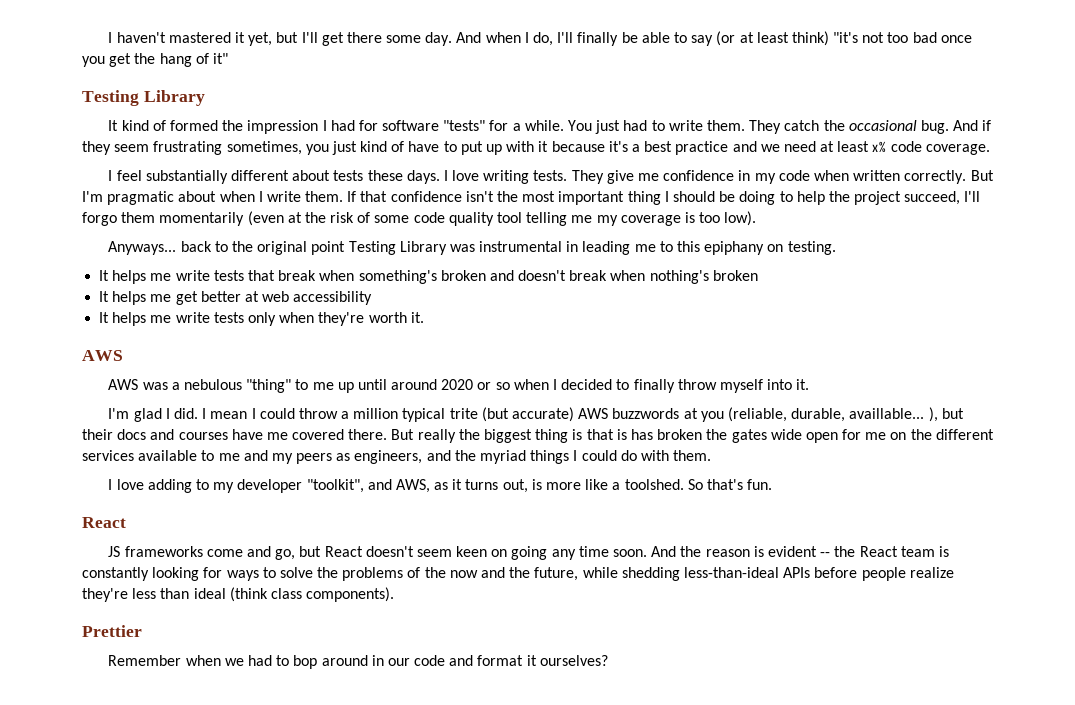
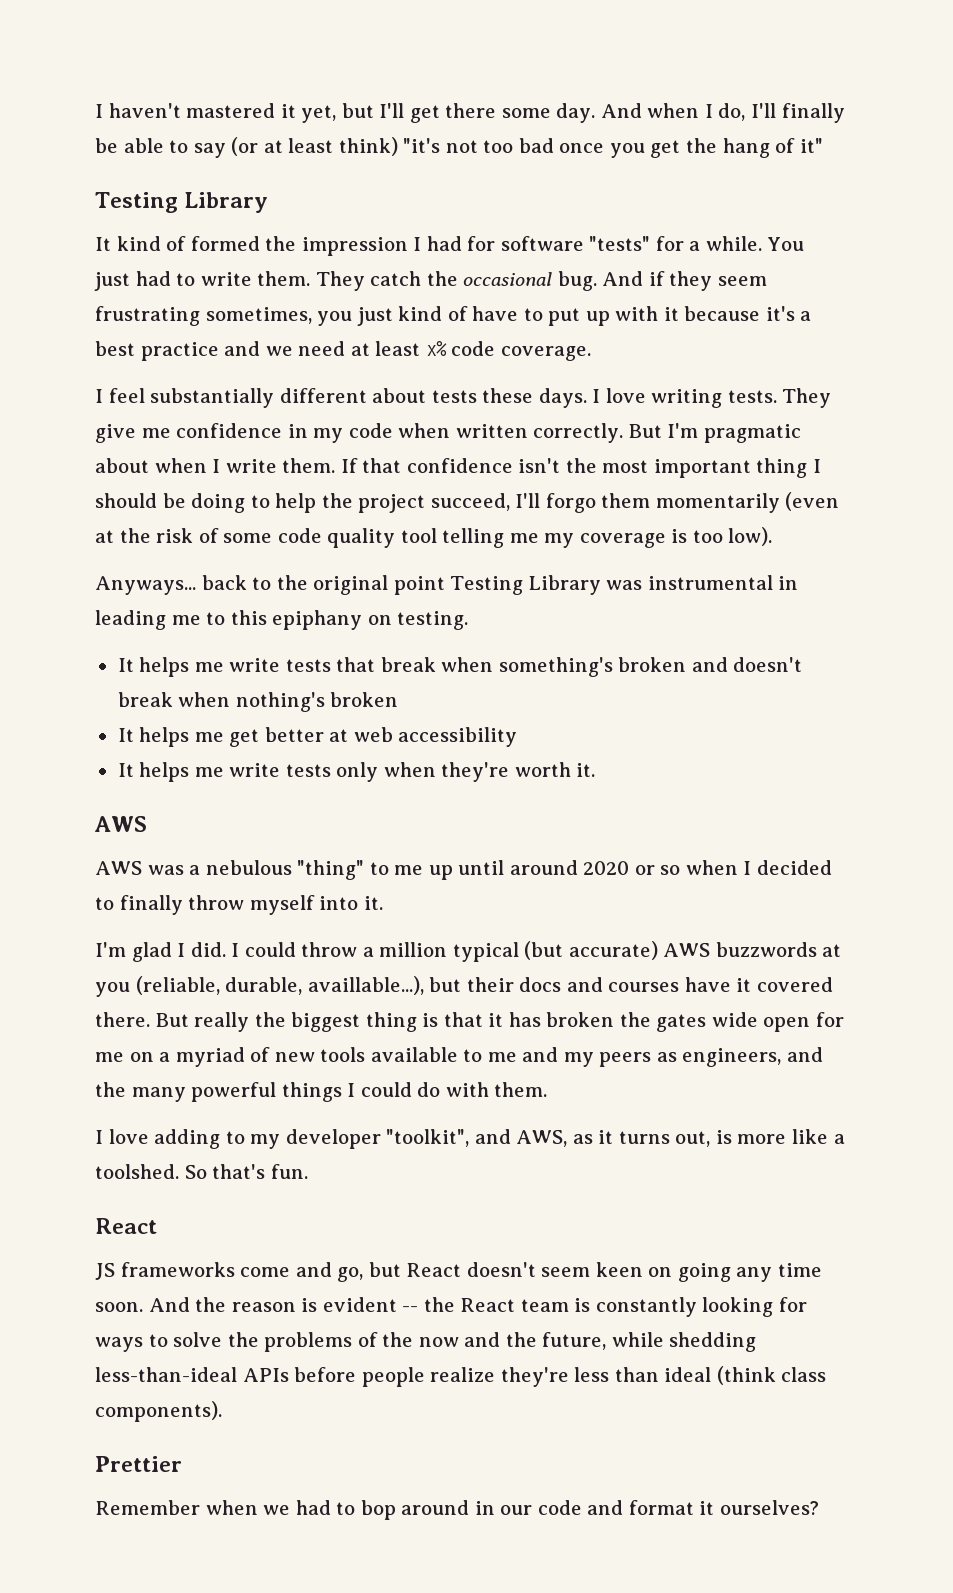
- I mean I could throw a million typical trite (but accurate) AWS buzzwords at you (reliable, durable, availlable... ), but their docs and courses have me covered there.
+ I could throw a million typical (but accurate) AWS buzzwords at you (reliable, durable, availlable...), but their docs and courses have it covered there.
- But really the biggest thing is that is has broken the gates wide open for me on the different services available to me and my peers as engineers, and the myriad things I could do with them.
+ But really the biggest thing is that it has broken the gates wide open for me on a myriad of new tools available to me and my peers as engineers, and the many powerful things I could do with them.

